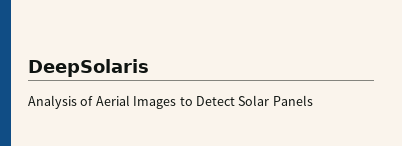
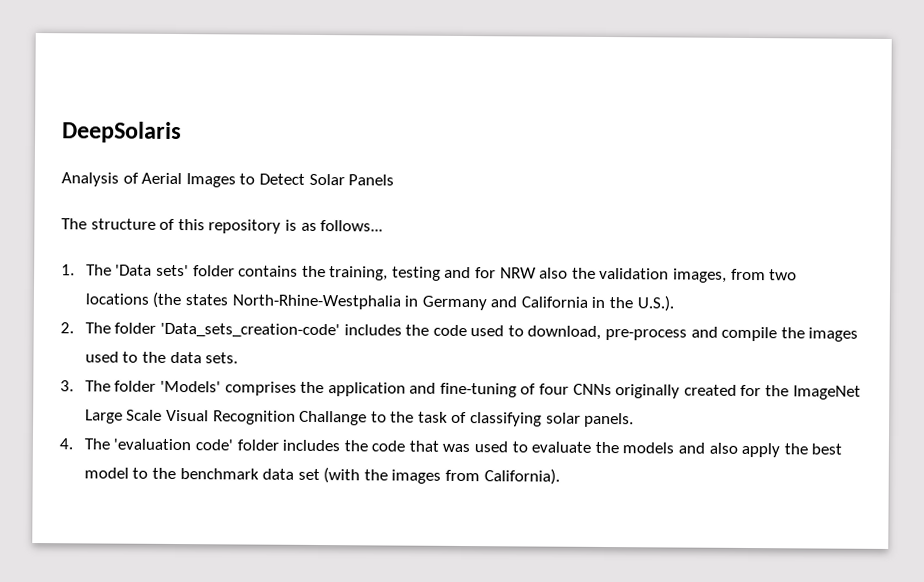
+ The structure of this repository is as follows...
+ 1. The 'Data sets' folder contains the training, testing and for NRW also the validation images, from two locations (the states North-Rhine-Westphalia in Germany and California in the U.S.).
+ 2. The folder 'Data_sets_creation-code' includes the code used to download, pre-process and compile the images used to the data sets.
+ 3. The folder 'Models' comprises the application and fine-tuning of four CNNs originally created for the ImageNet Large Scale Visual Recognition Challange to the task of classifying solar panels.
+ 4. The 'evaluation code' folder includes the code that was used to evaluate the models and also apply the best model to the benchmark data set (with the images from California).

